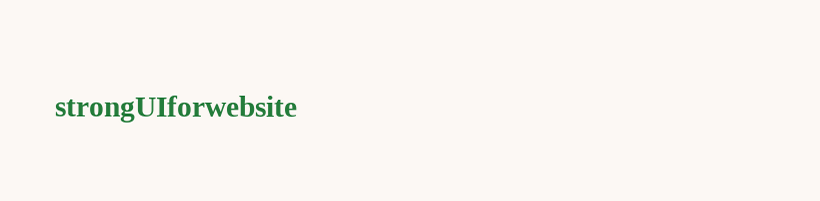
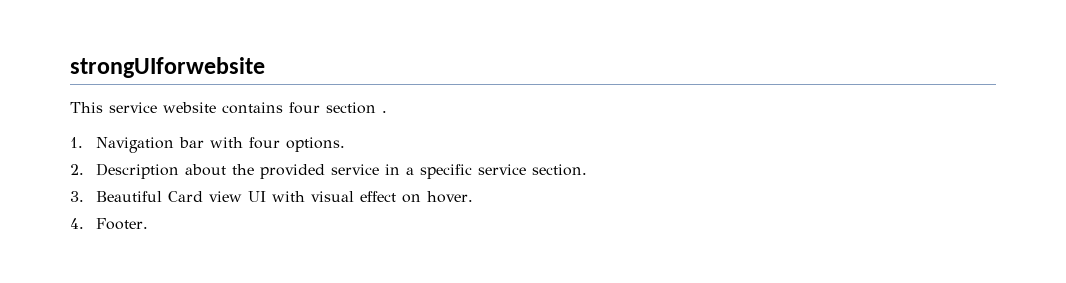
+ This service website contains four section .
+ 1. Navigation bar with four options.
+ 2. Description about the provided service in a specific service section.
+ 3. Beautiful Card view UI with visual effect on hover.
+ 4. Footer.

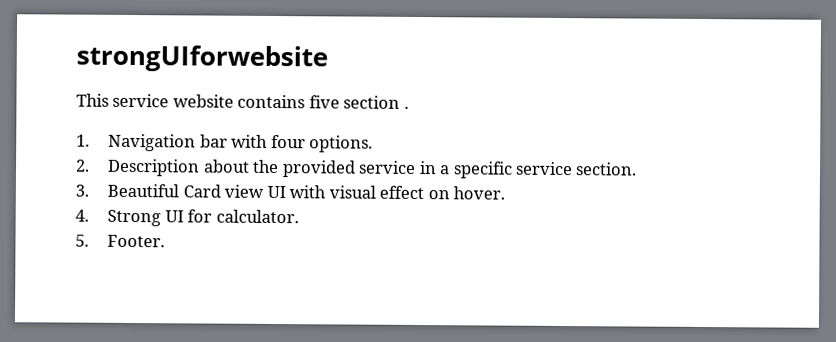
- This service website contains four section .
+ This service website contains five section .
- 4. Footer.
+ 4. Strong UI for calculator.
+ 5. Footer.

